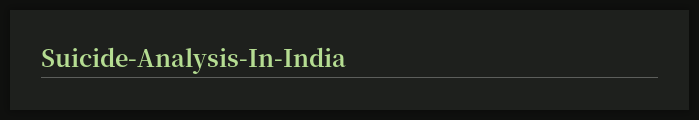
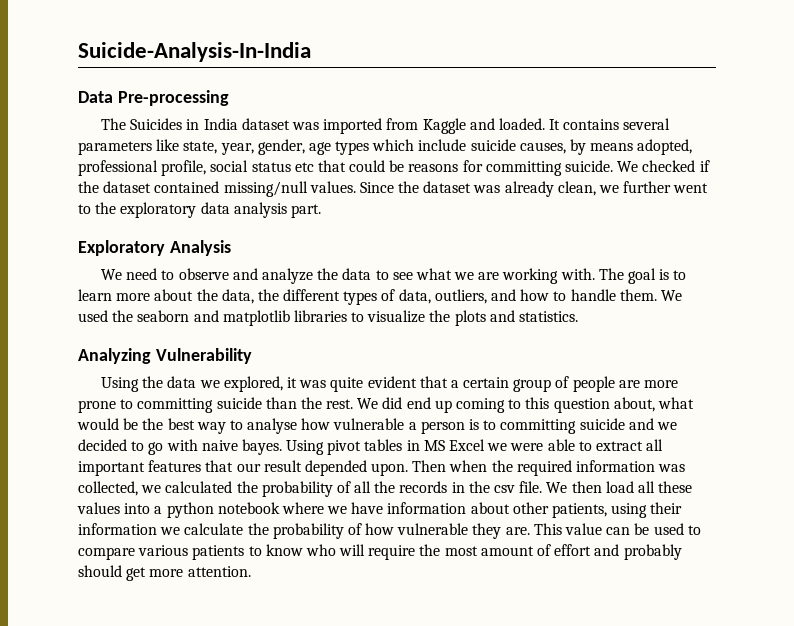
+ Data Pre-processing
+ The Suicides in India dataset was imported from Kaggle and loaded. It contains several parameters like state, year, gender, age types which include suicide causes, by means adopted, professional profile, social status etc that could be reasons for committing suicide. We checked if the dataset contained missing/null values. Since the dataset was already clean, we further went to the exploratory data analysis part.
+ Exploratory Analysis
+ We need to observe and analyze the data to see what we are working with. The goal is to learn more about the data, the different types of data, outliers, and how to handle them. We used the seaborn and matplotlib libraries to visualize the plots and statistics.
+ Analyzing Vulnerability
+ Using the data we explored, it was quite evident that a certain group of people are more prone to committing suicide than the rest. We did end up coming to this question about, what would be the best way to analyse how vulnerable a person is to committing suicide and we decided to go with naive bayes. Using pivot tables in MS Excel we were able to extract all important features that our result depended upon. Then when the required information was collected, we calculated the probability of all the records in the csv file. We then load all these values into a python notebook where we have information about other patients, using their information we calculate the probability of how vulnerable they are. This value can be used to compare various patients to know who will require the most amount of effort and probably should get more attention.

